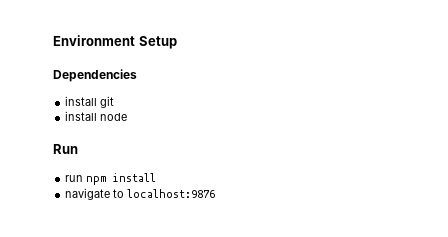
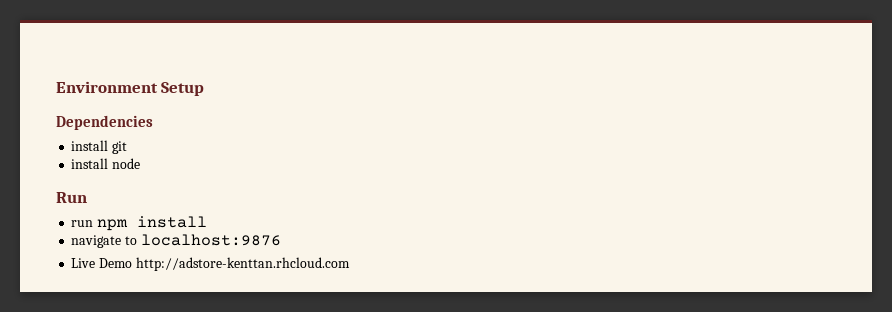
+ Live Demo http://adstore-kenttan.rhcloud.com

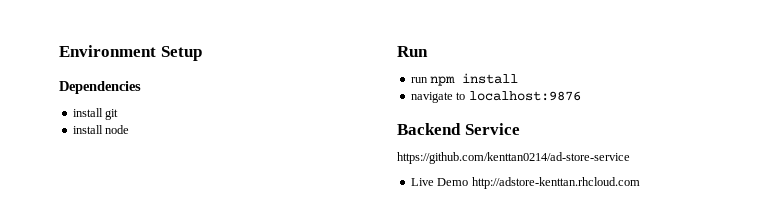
+ Backend Service
+ https://github.com/kenttan0214/ad-store-service

